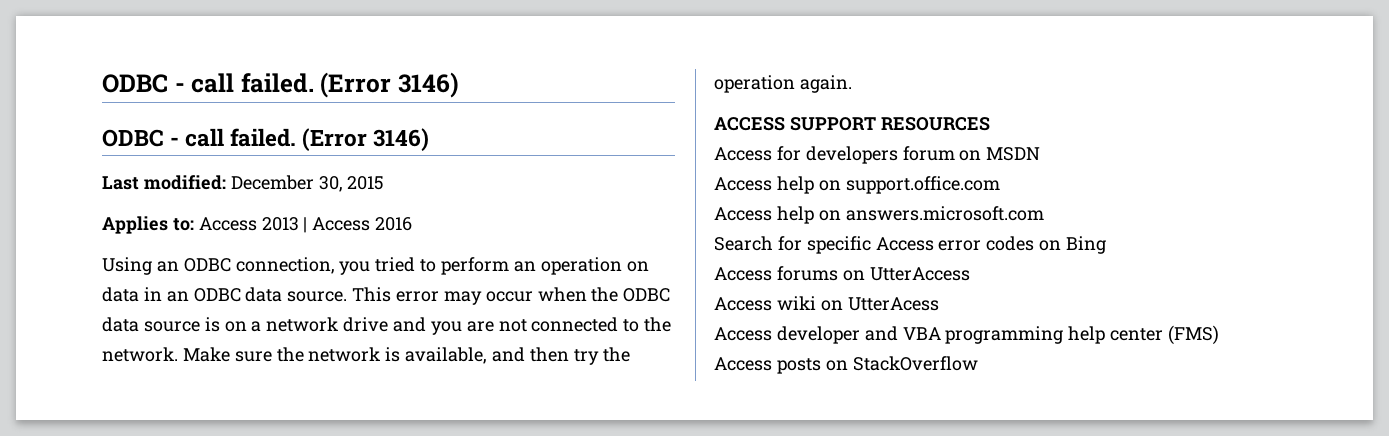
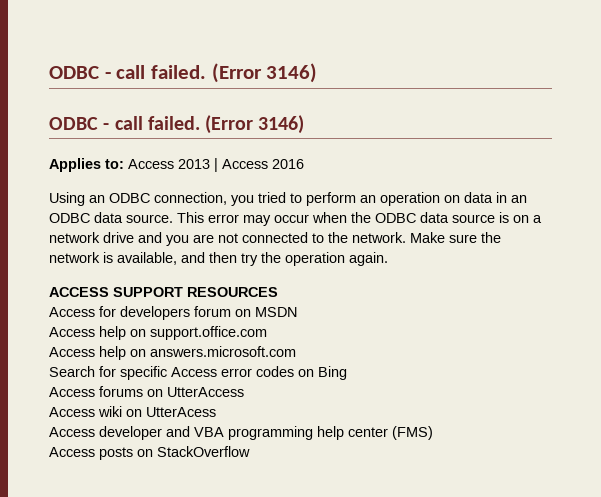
- Last modified: December 30, 2015

